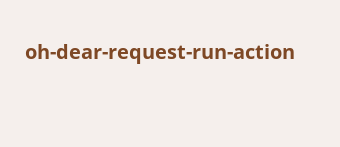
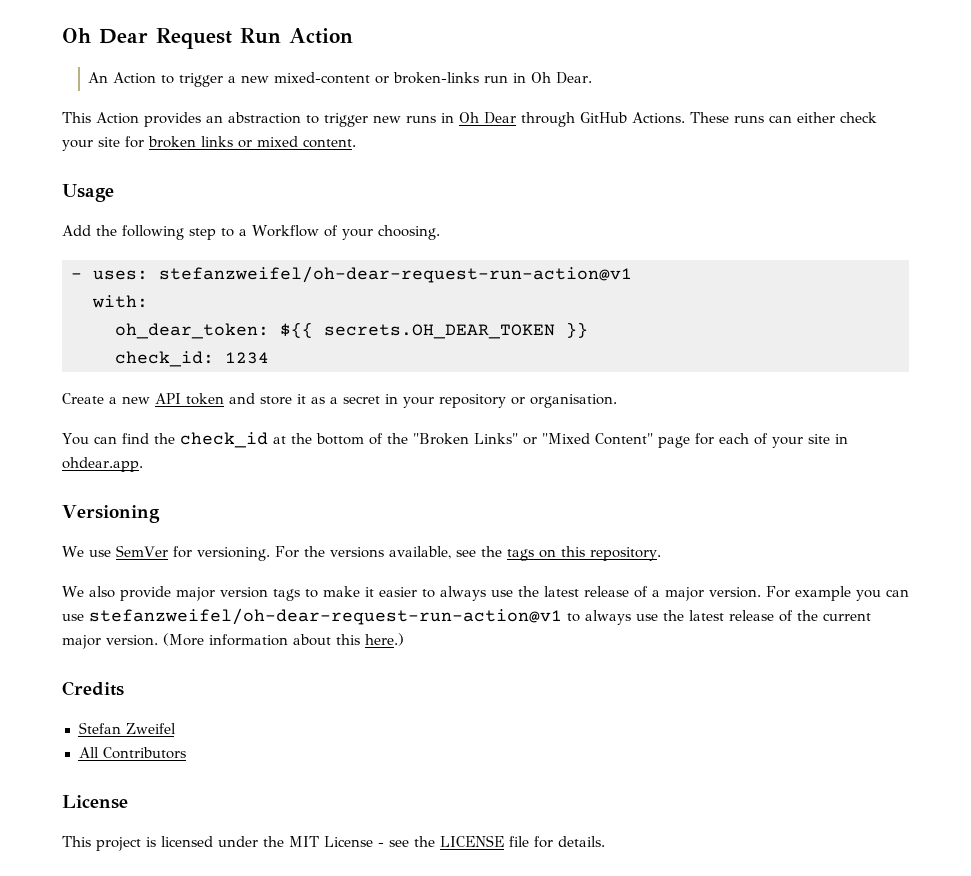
- oh-dear-request-run-action
+ Oh Dear Request Run Action
+ An Action to trigger a new mixed-content or broken-links run in Oh Dear.
+ This Action provides an abstraction to trigger new runs in Oh Dear through GitHub Actions. These runs can either check your site for broken links or mixed content.
+ Usage
+ Add the following step to a Workflow of your choosing.
+ - uses: stefanzweifel/oh-dear-request-run-action@v1
+ with:
+ oh_dear_token: ${{ secrets.OH_DEAR_TOKEN }}
+ check_id: 1234
+ Create a new API token and store it as a secret in your repository or organisation.
+ You can find the check_id at the bottom of the "Broken Links" or "Mixed Content" page for each of your site in ohdear.app.
+ Versioning
+ We use SemVer for versioning. For the versions available, see the tags on this repository.
+ We also provide major version tags to make it easier to always use the latest release of a major version. For example you can use stefanzweifel/oh-dear-request-run-action@v1 to always use the latest release of the current major version. (More information about this here.)
+ Credits
+ Stefan Zweifel
+ All Contributors
+ License
+ This project is licensed under the MIT License - see the LICENSE file for details.

